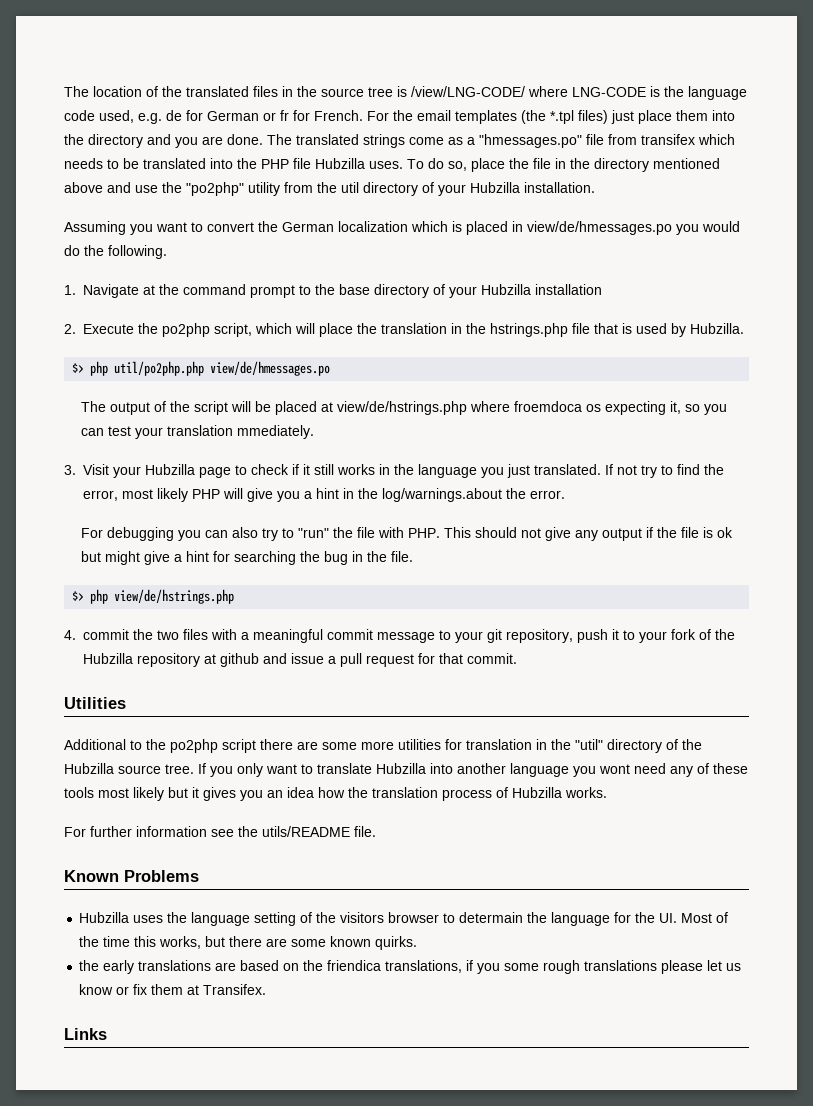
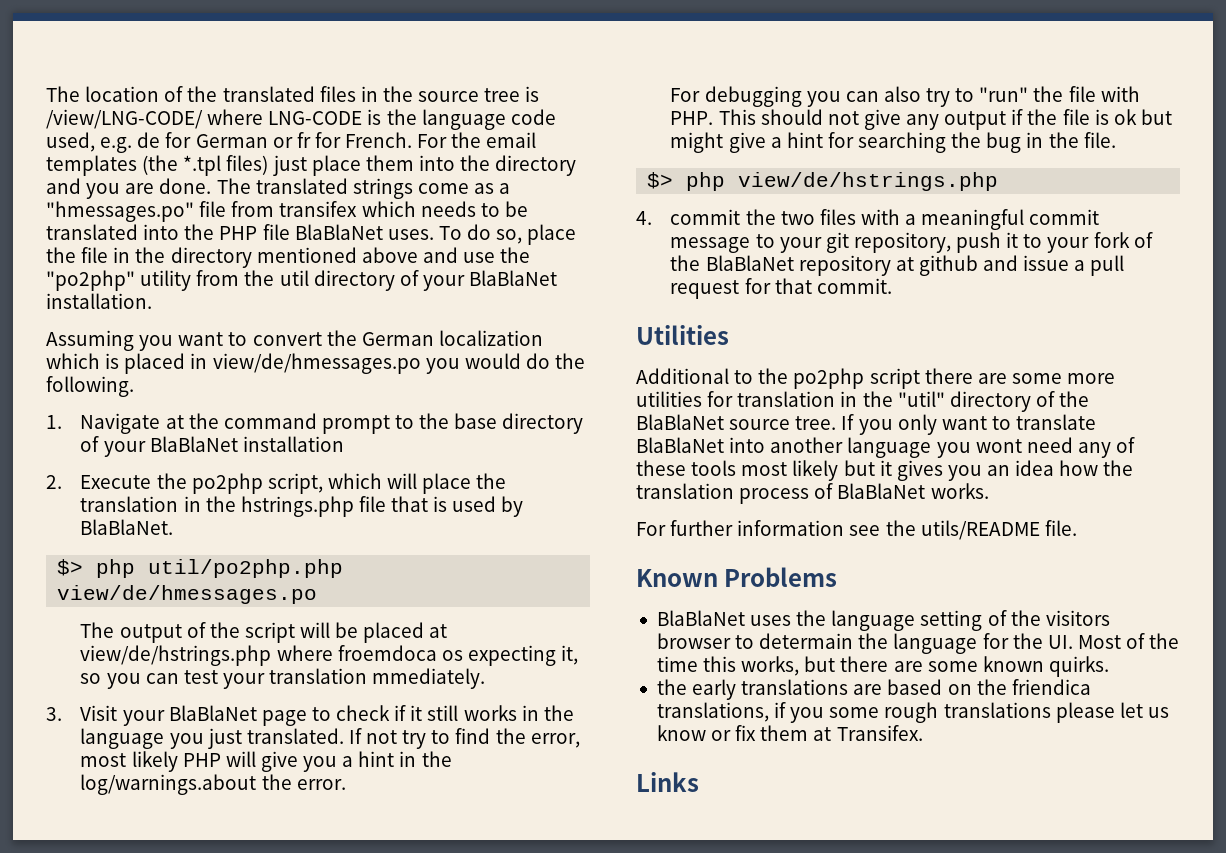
- The translated strings come as a "hmessages.po" file from transifex which needs to be translated into the PHP file Hubzilla uses.
+ The translated strings come as a "hmessages.po" file from transifex which needs to be translated into the PHP file BlaBlaNet uses.
- To do so, place the file in the directory mentioned above and use the "po2php" utility from the util directory of your Hubzilla installation.
+ To do so, place the file in the directory mentioned above and use the "po2php" utility from the util directory of your BlaBlaNet installation.
- 1. Navigate at the command prompt to the base directory of your Hubzilla installation
+ 1. Navigate at the command prompt to the base directory of your BlaBlaNet installation
- 2. Execute the po2php script, which will place the translation in the hstrings.php file that is used by Hubzilla.
+ 2. Execute the po2php script, which will place the translation in the hstrings.php file that is used by BlaBlaNet.
- 3. Visit your Hubzilla page to check if it still works in the language you just translated.
+ 3. Visit your BlaBlaNet page to check if it still works in the language you just translated.
- 4. commit the two files with a meaningful commit message to your git repository, push it to your fork of the Hubzilla repository at github and issue a pull request for that commit.
+ 4. commit the two files with a meaningful commit message to your git repository, push it to your fork of the BlaBlaNet repository at github and issue a pull request for that commit.
- Additional to the po2php script there are some more utilities for translation in the "util" directory of the Hubzilla source tree.
+ Additional to the po2php script there are some more utilities for translation in the "util" directory of the BlaBlaNet source tree.
- If you only want to translate Hubzilla into another language you wont need any of these tools most likely but it gives you an idea how the translation process of Hubzilla works.
+ If you only want to translate BlaBlaNet into another language you wont need any of these tools most likely but it gives you an idea how the translation process of BlaBlaNet works.
- Hubzilla uses the language setting of the visitors browser to determain the language for the UI. Most of the time this works, but there are some known quirks.
+ BlaBlaNet uses the language setting of the visitors browser to determain the language for the UI. Most of the time this works, but there are some known quirks.

